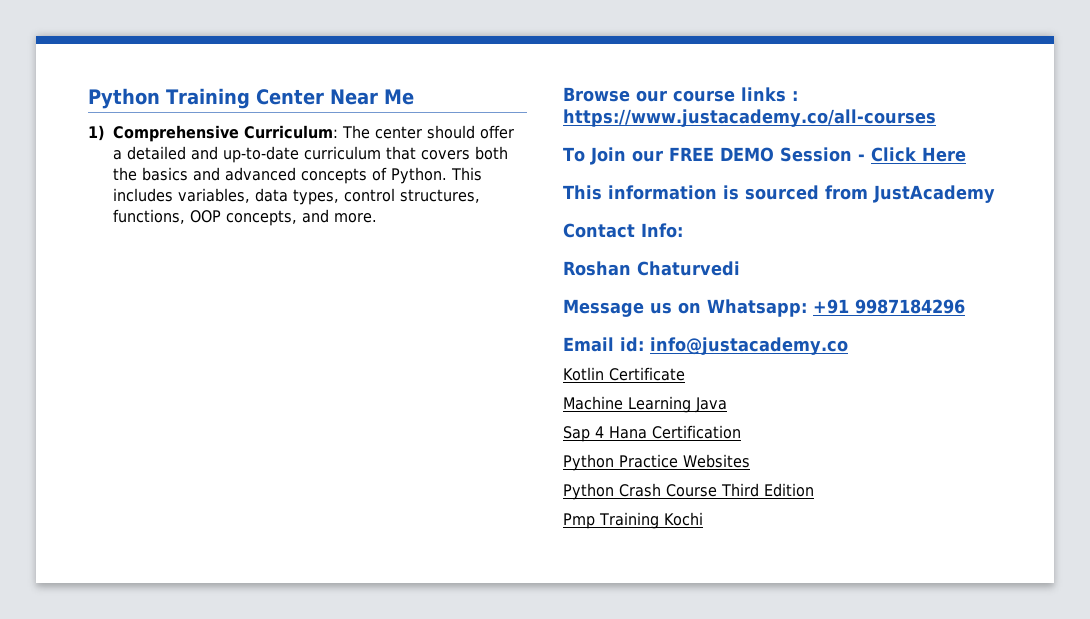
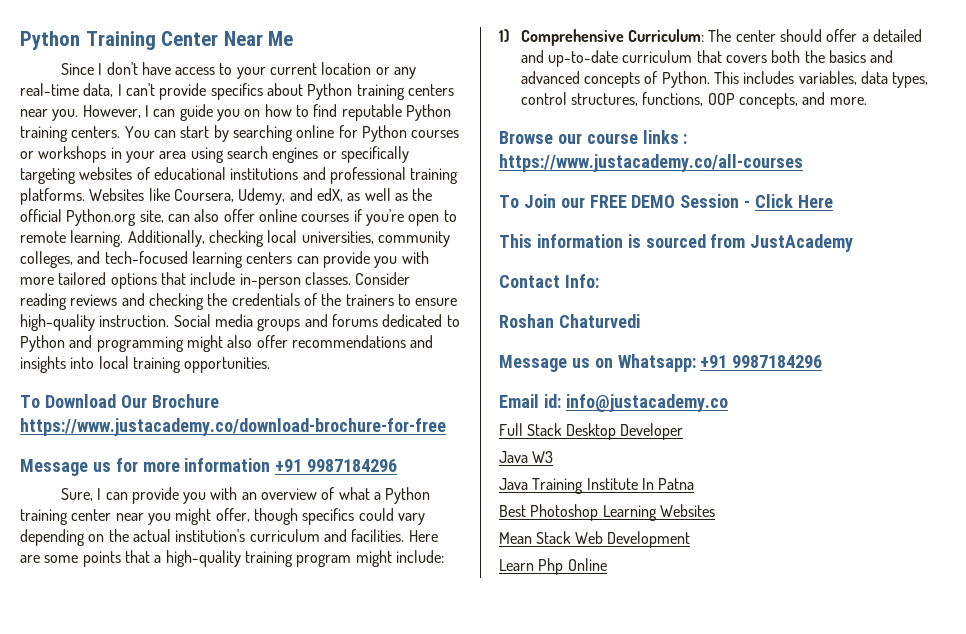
+ Since I don't have access to your current location or any real-time data, I can't provide specifics about Python training centers near you. However, I can guide you on how to find reputable Python training centers. You can start by searching online for Python courses or workshops in your area using search engines or specifically targeting websites of educational institutions and professional training platforms. Websites like Coursera, Udemy, and edX, as well as the official Python.org site, can also offer online courses if you're open to remote learning. Additionally, checking local universities, community colleges, and tech-focused learning centers can provide you with more tailored options that include in-person classes. Consider reading reviews and checking the credentials of the trainers to ensure high-quality instruction. Social media groups and forums dedicated to Python and programming might also offer recommendations and insights into local training opportunities.
+ To Download Our Brochure https://www.justacademy.co/download-brochure-for-free
+ Message us for more information +91 9987184296
+ Sure, I can provide you with an overview of what a Python training center near you might offer, though specifics could vary depending on the actual institution's curriculum and facilities. Here are some points that a high-quality training program might include:
- Kotlin Certificate
- Machine Learning Java
- Sap 4 Hana Certification
- Python Practice Websites
- Python Crash Course Third Edition
- Pmp Training Kochi
+ Full Stack Desktop Developer
+ Java W3
+ Java Training Institute In Patna
+ Best Photoshop Learning Websites
+ Mean Stack Web Development
+ Learn Php Online

